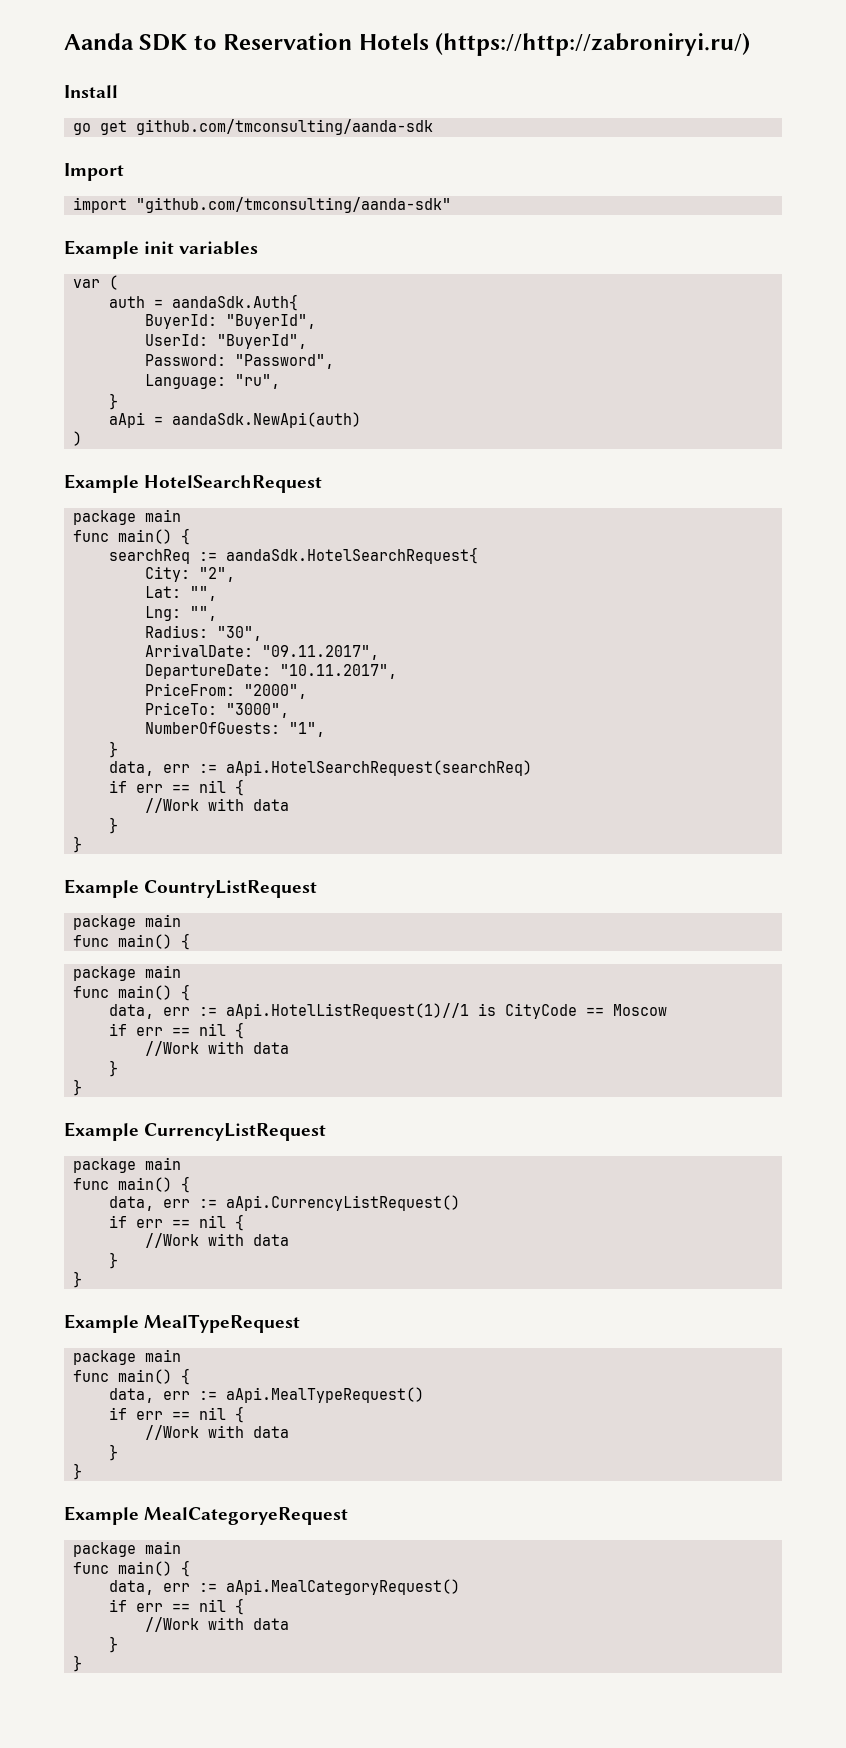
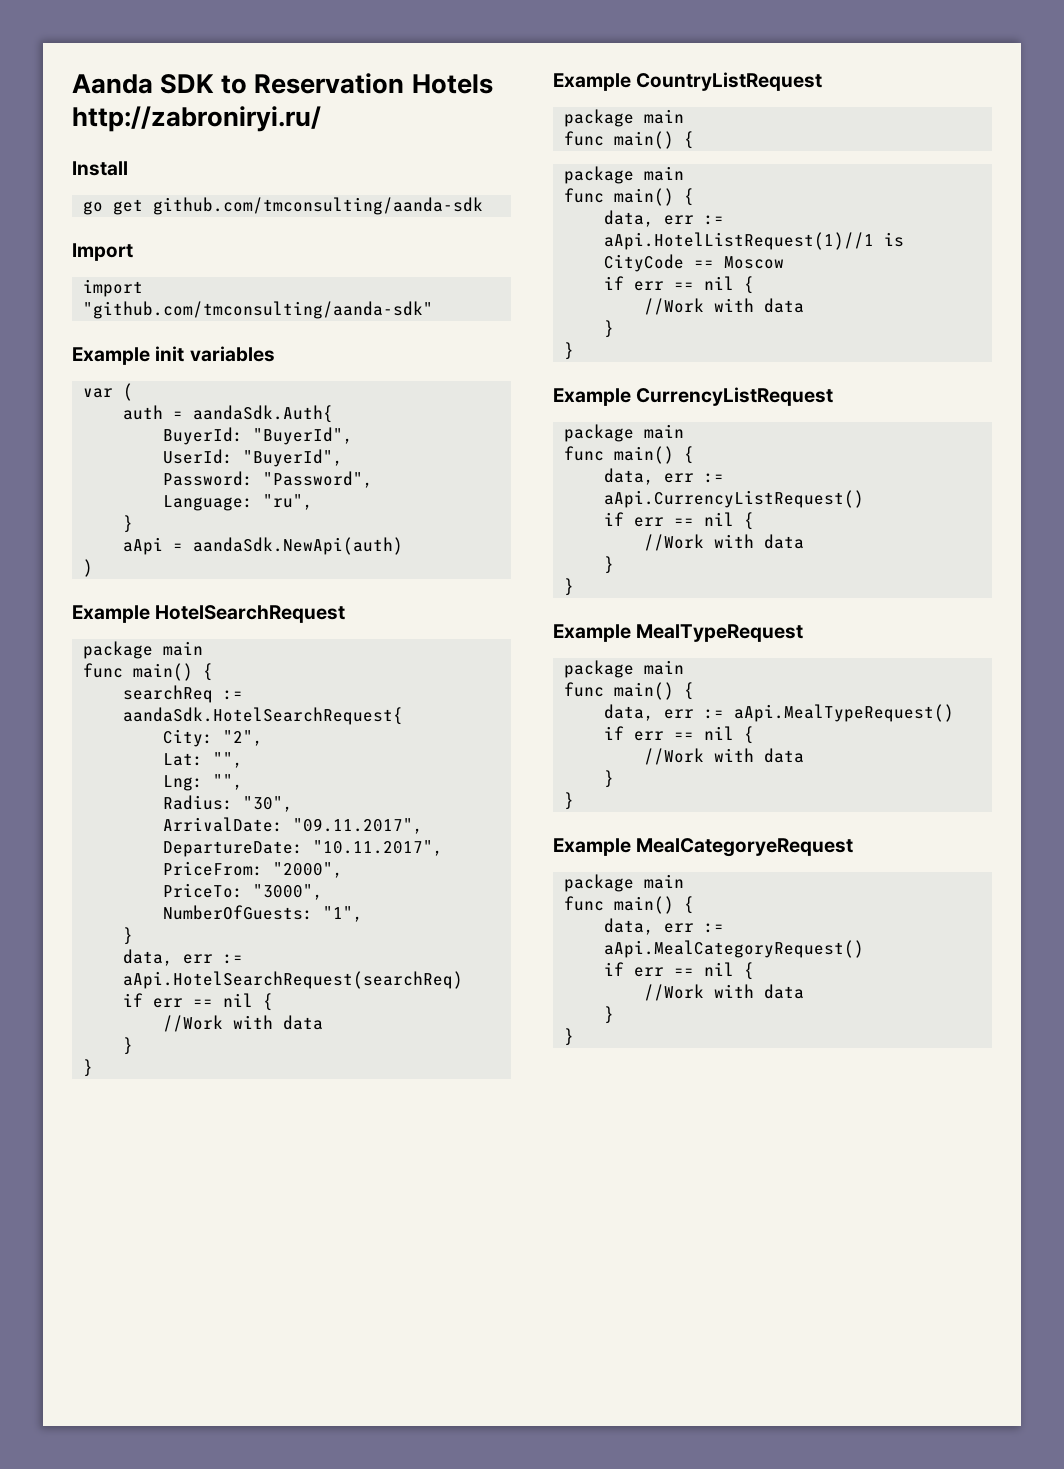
- Aanda SDK to Reservation Hotels (https://http://zabroniryi.ru/)
+ Aanda SDK to Reservation Hotels http://zabroniryi.ru/

